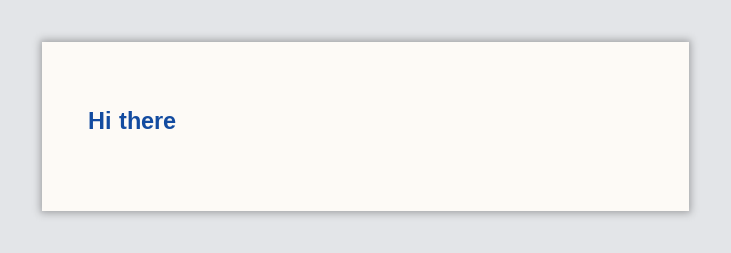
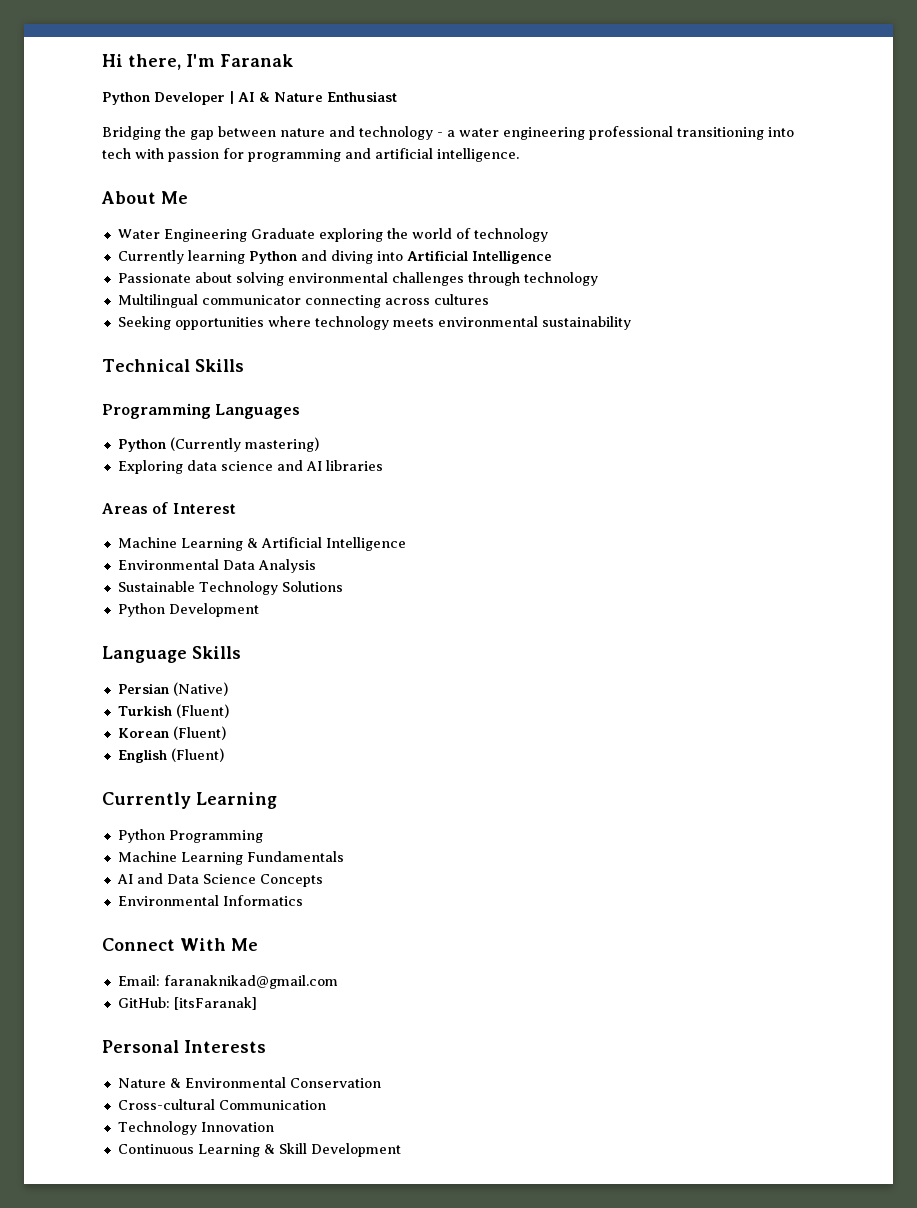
- Hi there
+ Hi there, I'm Faranak
+ Python Developer | AI & Nature Enthusiast
+ Bridging the gap between nature and technology - a water engineering professional transitioning into tech with passion for programming and artificial intelligence.
+ About Me
+ Water Engineering Graduate exploring the world of technology
+ Currently learning Python and diving into Artificial Intelligence
+ Passionate about solving environmental challenges through technology
+ Multilingual communicator connecting across cultures
+ Seeking opportunities where technology meets environmental sustainability
+ Technical Skills
+ Programming Languages
+ Python (Currently mastering)
+ Exploring data science and AI libraries
+ Areas of Interest
+ Machine Learning & Artificial Intelligence
+ Environmental Data Analysis
+ Sustainable Technology Solutions
+ Python Development
+ Language Skills
+ Persian (Native)
+ Turkish (Fluent)
+ Korean (Fluent)
+ English (Fluent)
+ Currently Learning
+ Python Programming
+ Machine Learning Fundamentals
+ AI and Data Science Concepts
+ Environmental Informatics
+ Connect With Me
+ Email: faranaknikad@gmail.com
+ GitHub: [itsFaranak]
+ Personal Interests
+ Nature & Environmental Conservation
+ Cross-cultural Communication
+ Technology Innovation
+ Continuous Learning & Skill Development

